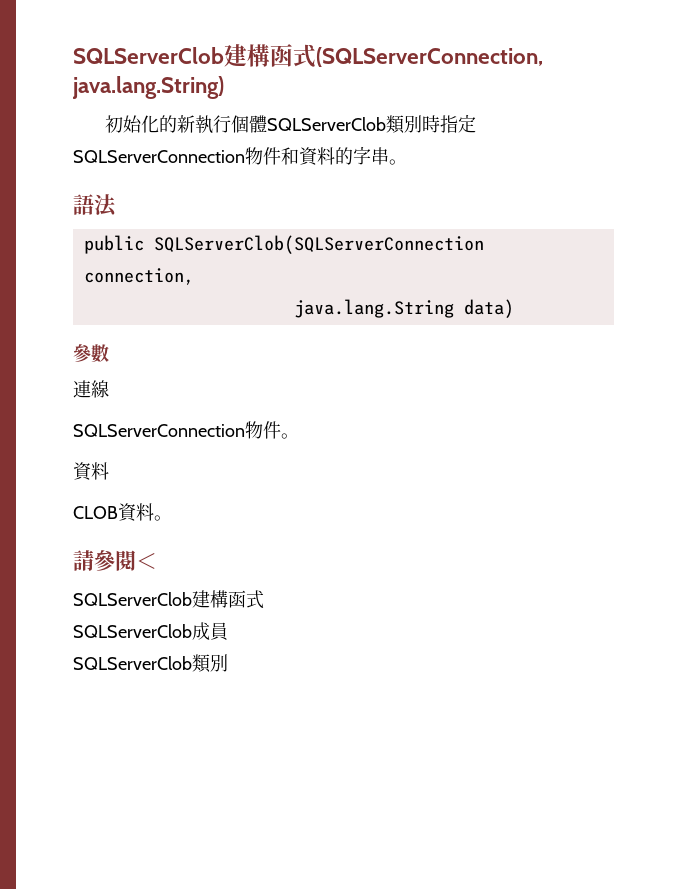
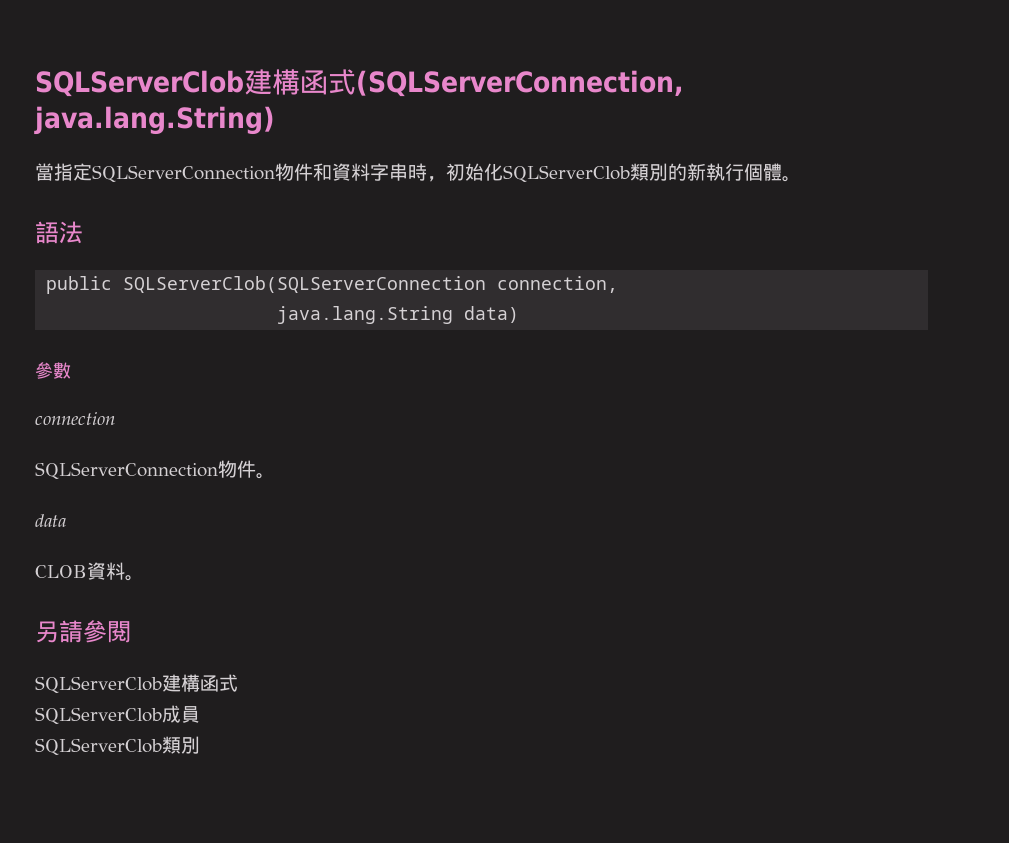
- 初始化的新執行個體SQLServerClob類別時指定SQLServerConnection物件和資料的字串。
+ 當指定SQLServerConnection物件和資料字串時，初始化SQLServerClob類別的新執行個體。
- 連線
+ connection
  SQLServerConnection物件。
- 資料
+ data
- 請參閱＜
+ 另請參閱

